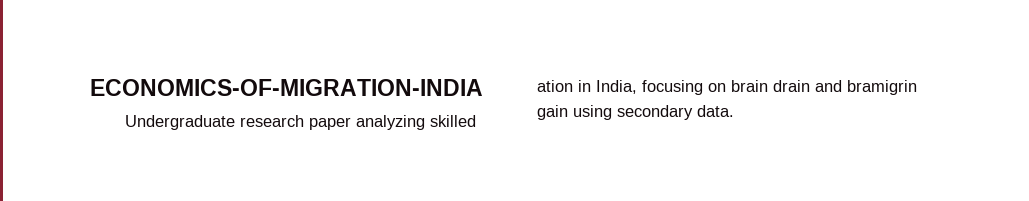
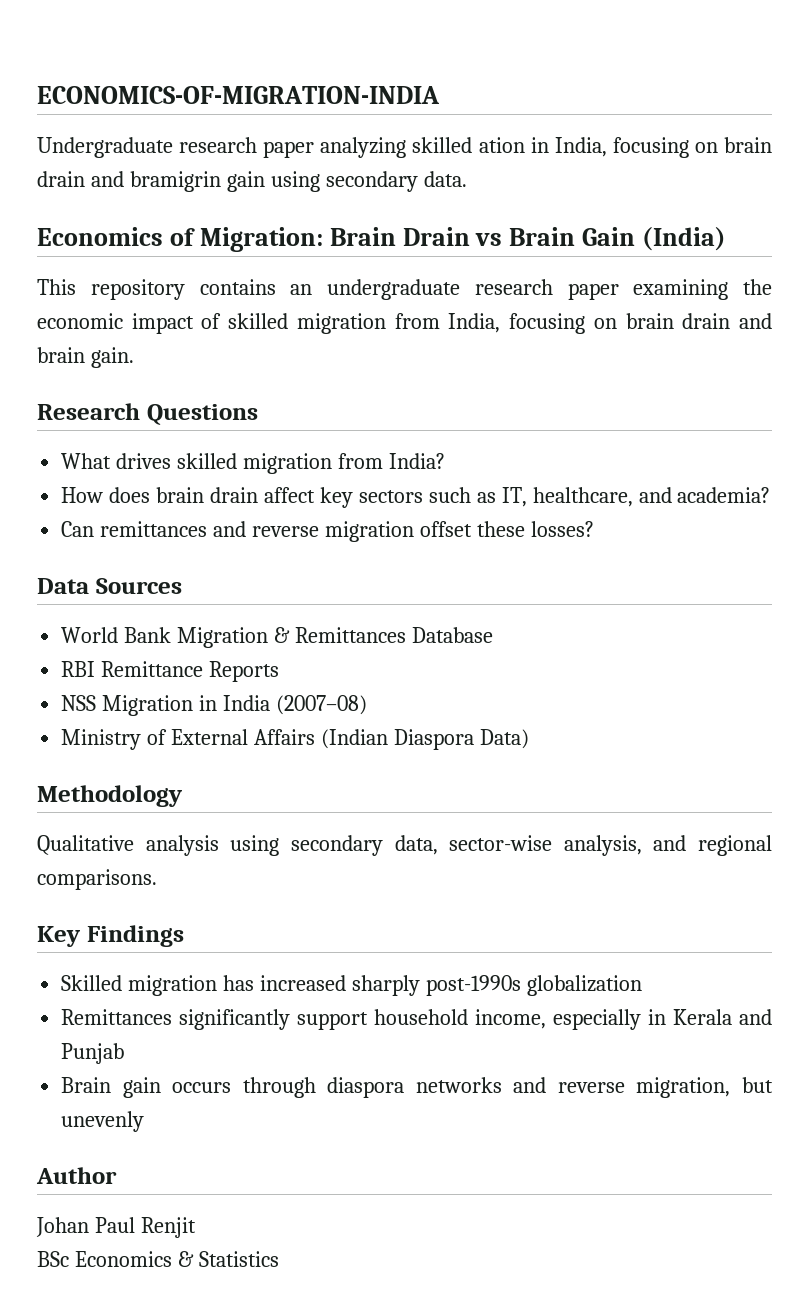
+ Economics of Migration: Brain Drain vs Brain Gain (India)
+ This repository contains an undergraduate research paper examining the economic impact of skilled migration from India, focusing on brain drain and brain gain.
+ Research Questions
+ What drives skilled migration from India?
+ How does brain drain affect key sectors such as IT, healthcare, and academia?
+ Can remittances and reverse migration offset these losses?
+ Data Sources
+ World Bank Migration & Remittances Database
+ RBI Remittance Reports
+ NSS Migration in India (2007–08)
+ Ministry of External Affairs (Indian Diaspora Data)
+ Methodology
+ Qualitative analysis using secondary data, sector-wise analysis, and regional comparisons.
+ Key Findings
+ Skilled migration has increased sharply post-1990s globalization
+ Remittances significantly support household income, especially in Kerala and Punjab
+ Brain gain occurs through diaspora networks and reverse migration, but unevenly
+ Author
+ Johan Paul Renjit
+ BSc Economics & Statistics

